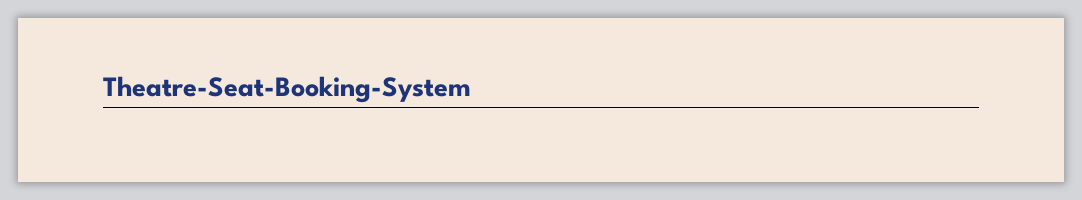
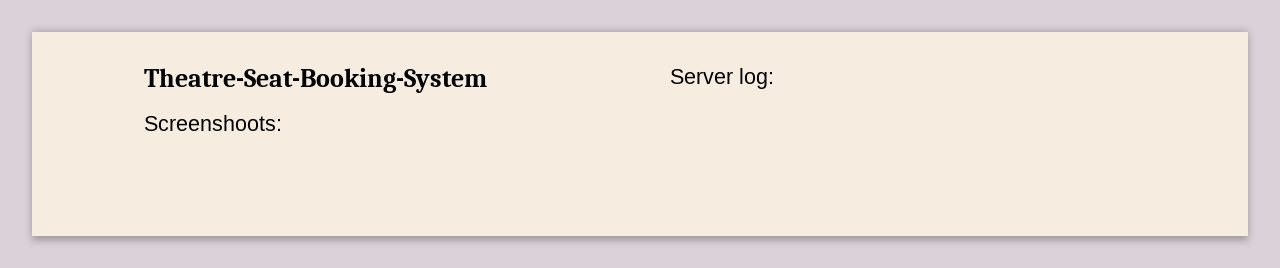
+ Screenshoots:
+ Server log:

